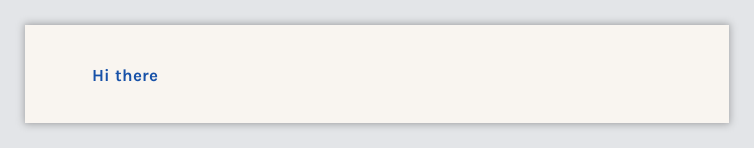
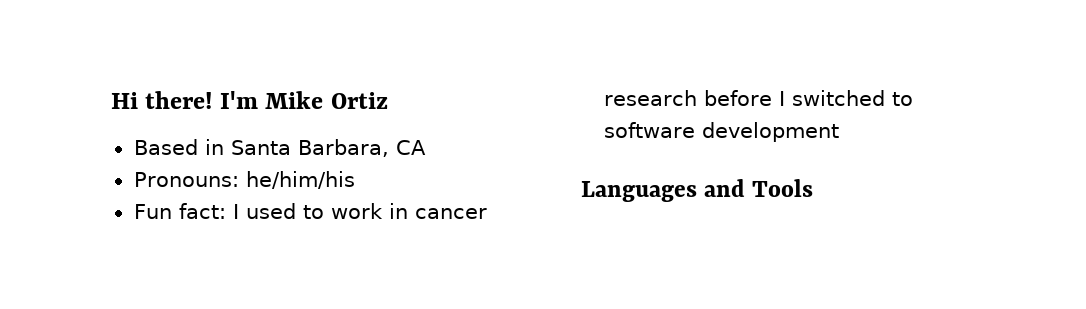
- Hi there
+ Hi there! I'm Mike Ortiz
+ Based in Santa Barbara, CA
+ Pronouns: he/him/his
+ Fun fact: I used to work in cancer research before I switched to software development
+ Languages and Tools

